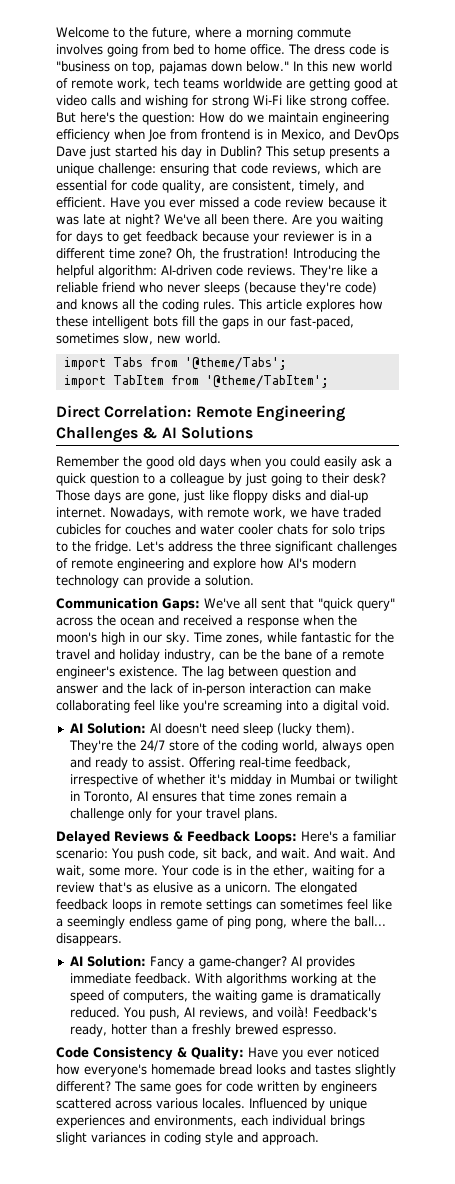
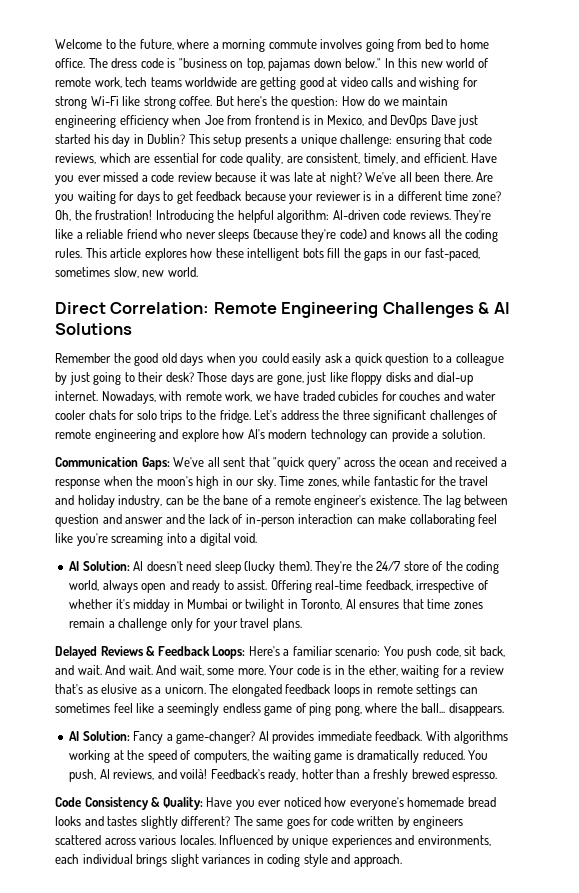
- import Tabs from '@theme/Tabs';
- import TabItem from '@theme/TabItem';

